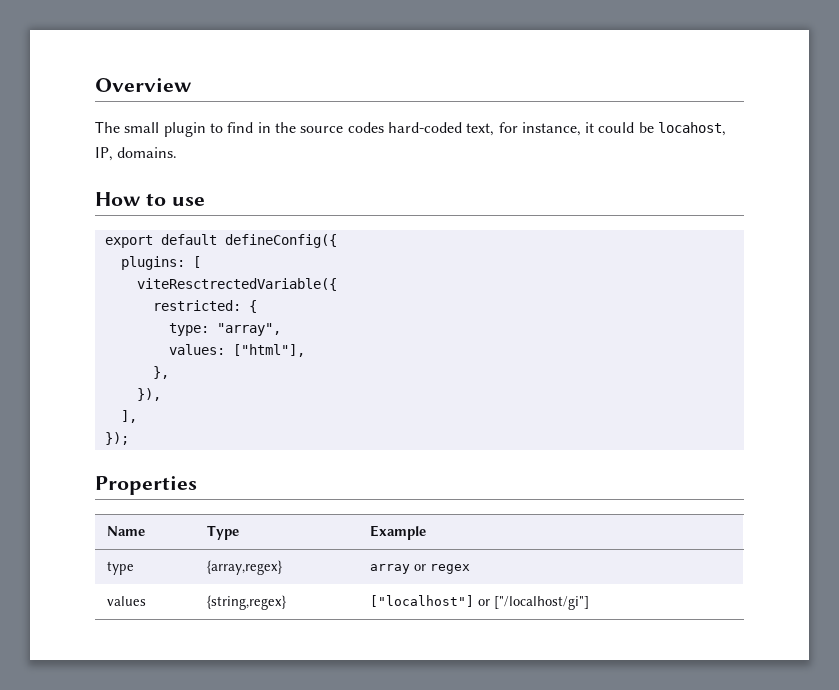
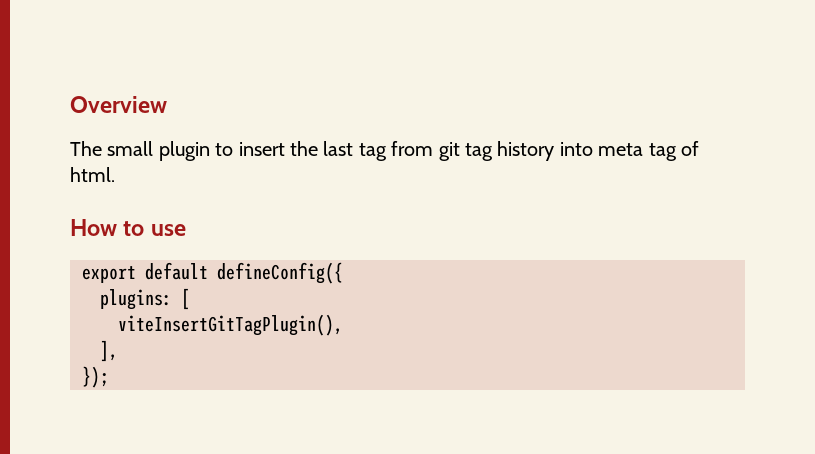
- The small plugin to find in the source codes hard-coded text, for instance, it could be locahost, IP, domains.
+ The small plugin to insert the last tag from git tag history into meta tag of html.
- viteResctrectedVariable({
- restricted: {
- type: "array",
- values: ["html"],
- },
- }),
+ viteInsertGitTagPlugin(),
  ],
  });
- Properties
- Name | Type | Example
- type | {array,regex} | array or regex
- values | {string,regex} | ["localhost"] or ["/localhost/gi"]

